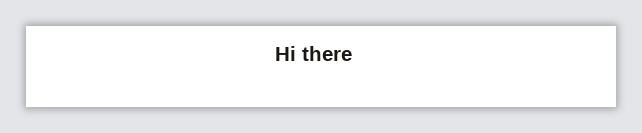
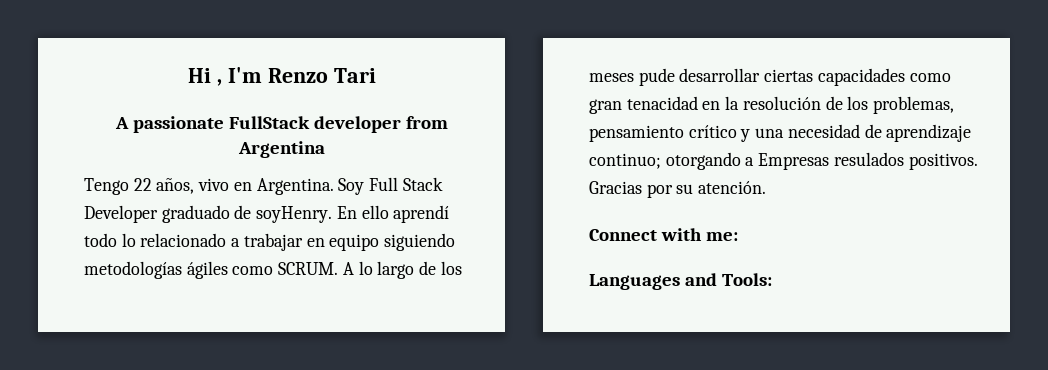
- Hi there
+ Hi , I'm Renzo Tari
+ A passionate FullStack developer from Argentina
+ Tengo 22 años, vivo en Argentina. Soy Full Stack Developer graduado de soyHenry. En ello aprendí todo lo relacionado a trabajar en equipo siguiendo metodologías ágiles como SCRUM. A lo largo de los meses pude desarrollar ciertas capacidades como gran tenacidad en la resolución de los problemas, pensamiento crítico y una necesidad de aprendizaje continuo; otorgando a Empresas resulados positivos. Gracias por su atención.
+ Connect with me:
+ Languages and Tools:

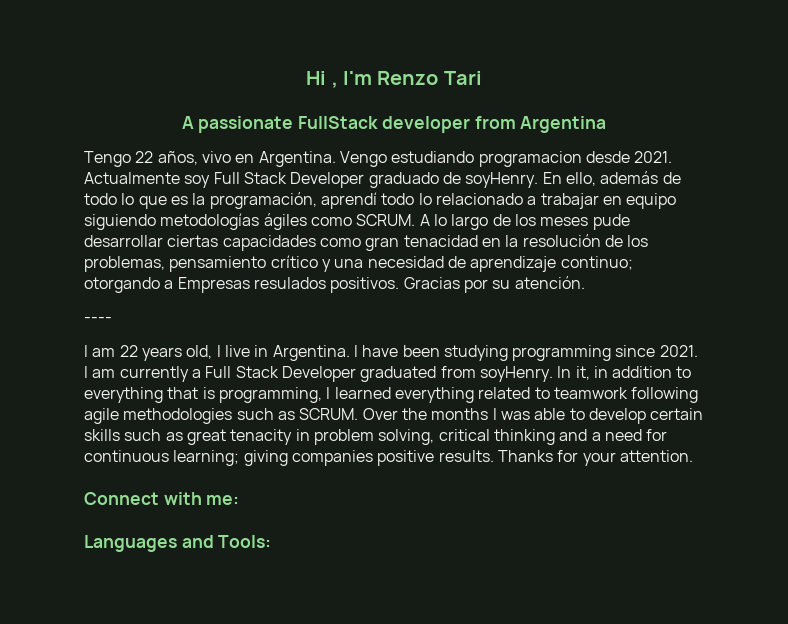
- Soy Full Stack Developer graduado de soyHenry.
+ Vengo estudiando programacion desde 2021. Actualmente soy Full Stack Developer graduado de soyHenry.
- En ello aprendí todo lo relacionado a trabajar en equipo siguiendo metodologías ágiles como SCRUM.
+ En ello, además de todo lo que es la programación, aprendí todo lo relacionado a trabajar en equipo siguiendo metodologías ágiles como SCRUM.
+ ----
+ I am 22 years old, I live in Argentina. I have been studying programming since 2021. I am currently a Full Stack Developer graduated from soyHenry. In it, in addition to everything that is programming, I learned everything related to teamwork following agile methodologies such as SCRUM. Over the months I was able to develop certain skills such as great tenacity in problem solving, critical thinking and a need for continuous learning; giving companies positive results. Thanks for your attention.

